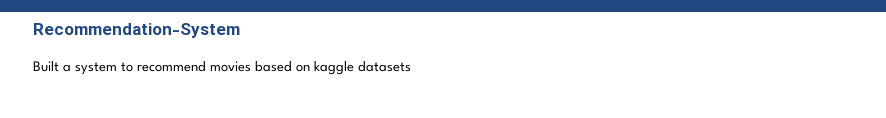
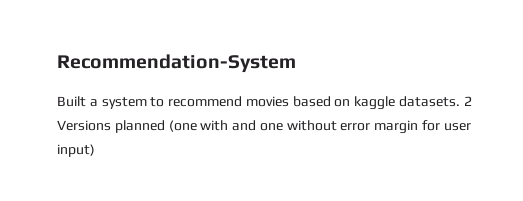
- Built a system to recommend movies based on kaggle datasets
+ Built a system to recommend movies based on kaggle datasets. 2 Versions planned (one with and one without error margin for user input)

